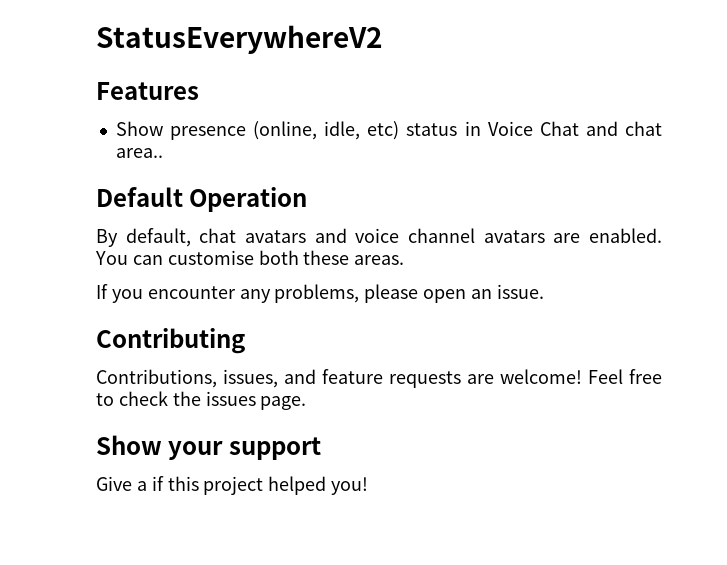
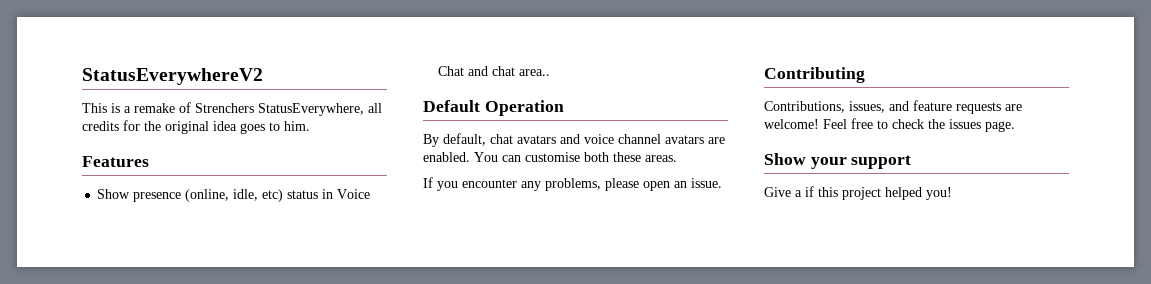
+ This is a remake of Strenchers StatusEverywhere, all credits for the original idea goes to him.

